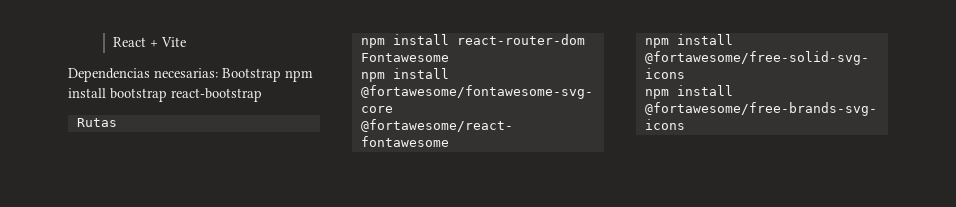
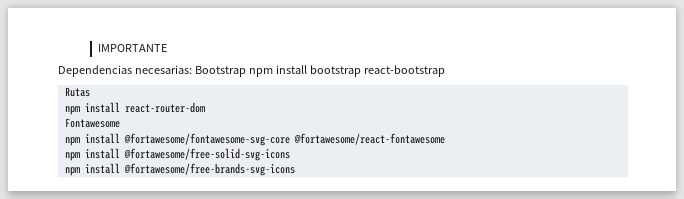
- React + Vite
+ IMPORTANTE

